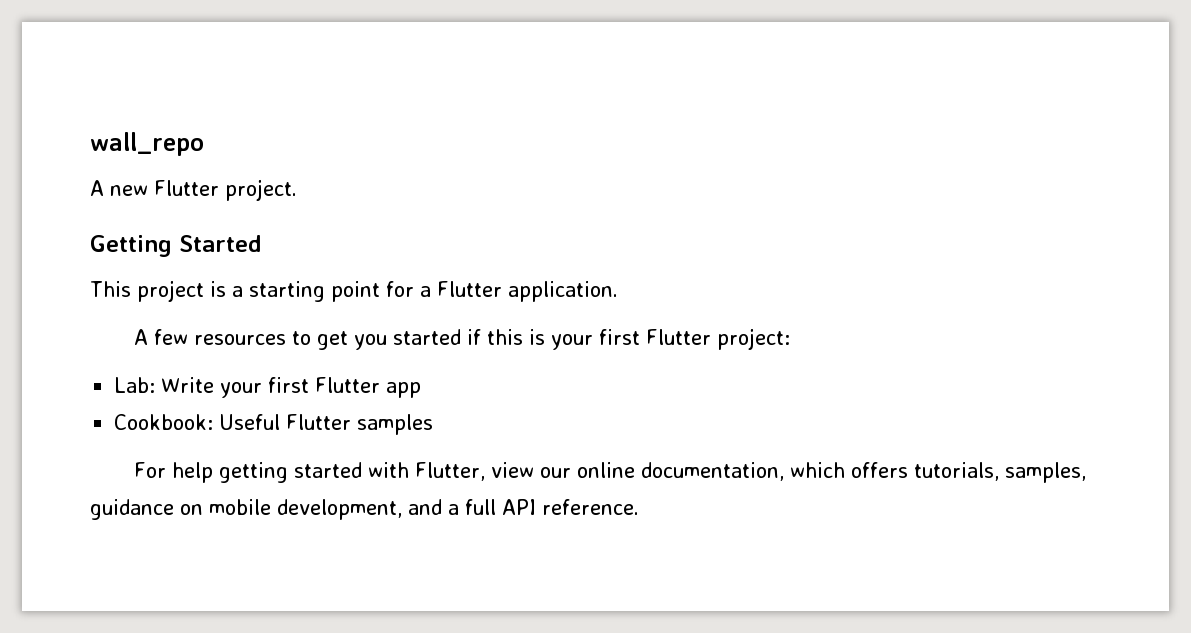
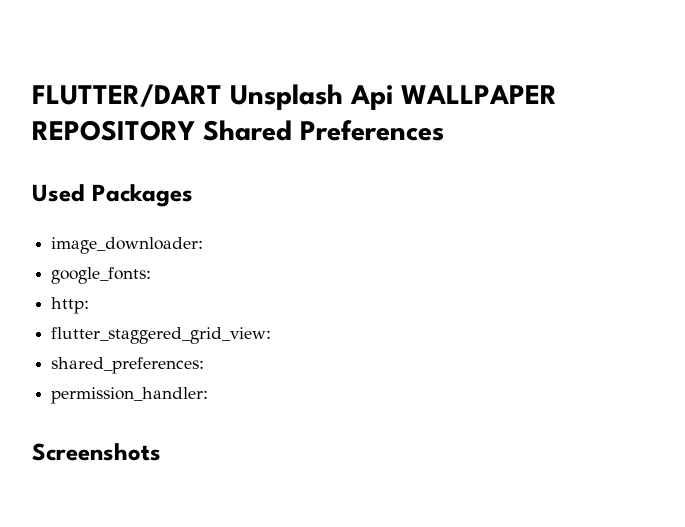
- wall_repo
- A new Flutter project.
- Getting Started
- This project is a starting point for a Flutter application.
- A few resources to get you started if this is your first Flutter project:
- Lab: Write your first Flutter app
- Cookbook: Useful Flutter samples
- For help getting started with Flutter, view our online documentation, which offers tutorials, samples, guidance on mobile development, and a full API reference.
+ FLUTTER/DART Unsplash Api WALLPAPER REPOSITORY Shared Preferences
+ Used Packages
+ image_downloader:
+ google_fonts:
+ http:
+ flutter_staggered_grid_view:
+ shared_preferences:
+ permission_handler:
+ Screenshots

